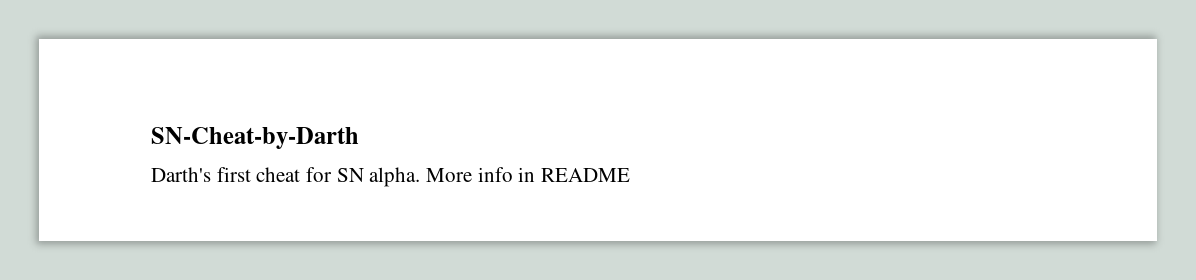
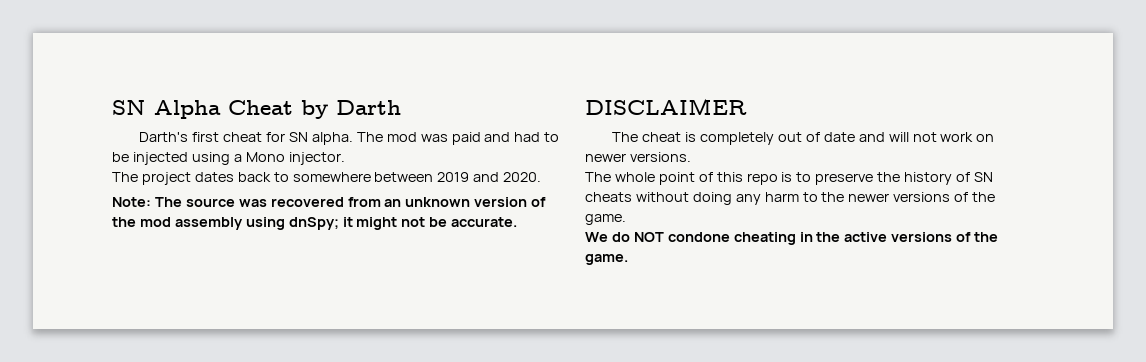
- SN-Cheat-by-Darth
+ SN Alpha Cheat by Darth
- More info in README
+ The mod was paid and had to be injected using a Mono injector.
+ The project dates back to somewhere between 2019 and 2020.
+ Note: The source was recovered from an unknown version of the mod assembly using dnSpy; it might not be accurate.
+ DISCLAIMER
+ The cheat is completely out of date and will not work on newer versions.
+ The whole point of this repo is to preserve the history of SN cheats without doing any harm to the newer versions of the game.
+ We do NOT condone cheating in the active versions of the game.

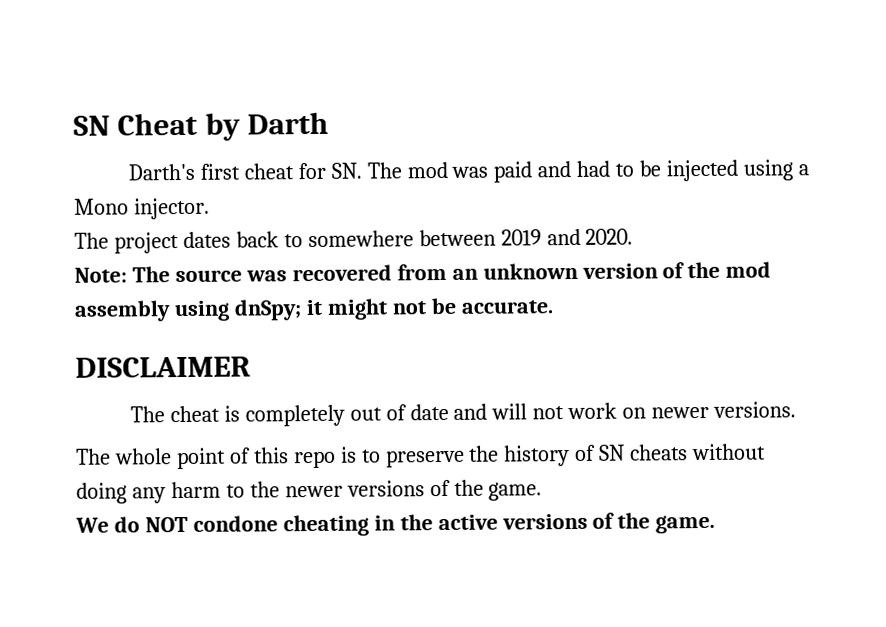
- SN Alpha Cheat by Darth
+ SN Cheat by Darth
- Darth's first cheat for SN alpha. The mod was paid and had to be injected using a Mono injector.
+ Darth's first cheat for SN. The mod was paid and had to be injected using a Mono injector.

